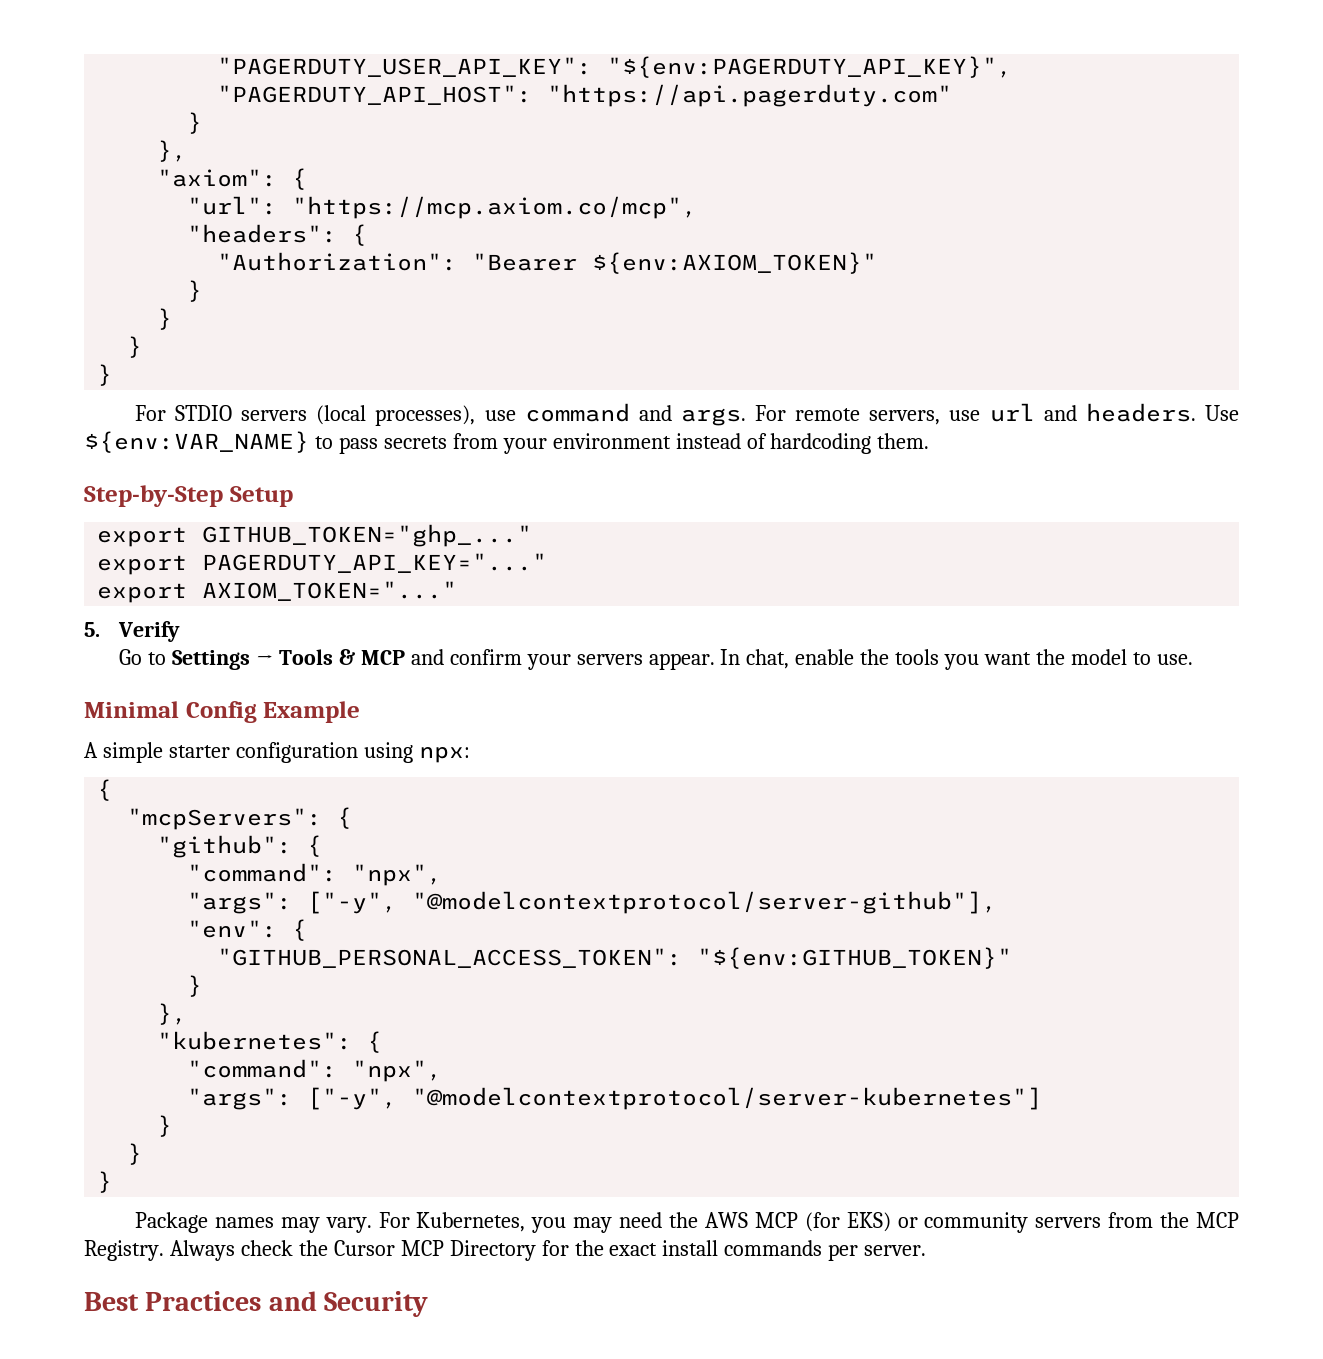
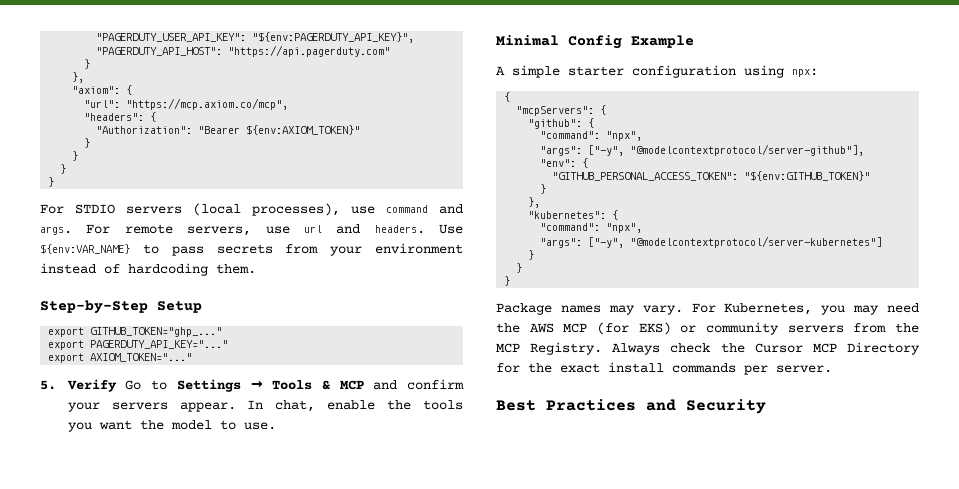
- 5. Verify
- Go to Settings → Tools & MCP and confirm your servers appear.
+ 5. Verify Go to Settings → Tools & MCP and confirm your servers appear.

